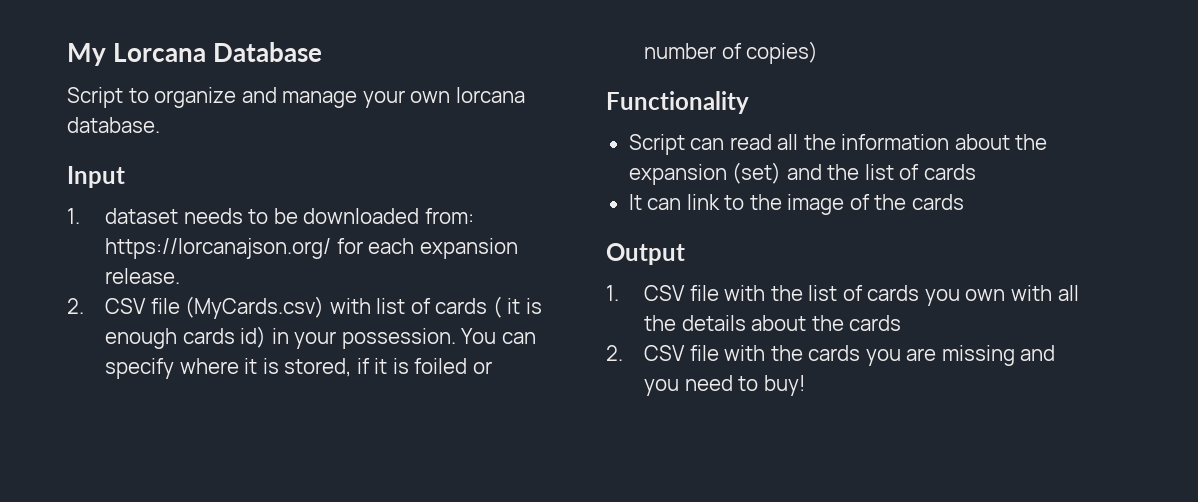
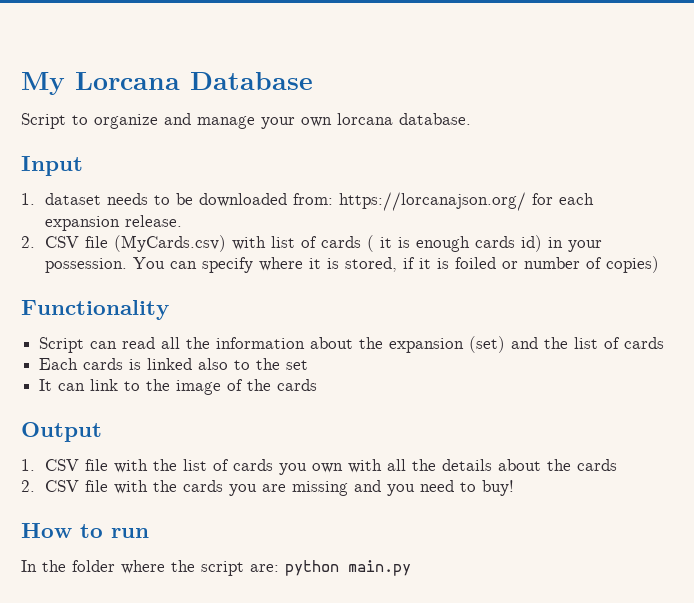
+ Each cards is linked also to the set
+ How to run
+ In the folder where the script are: python main.py

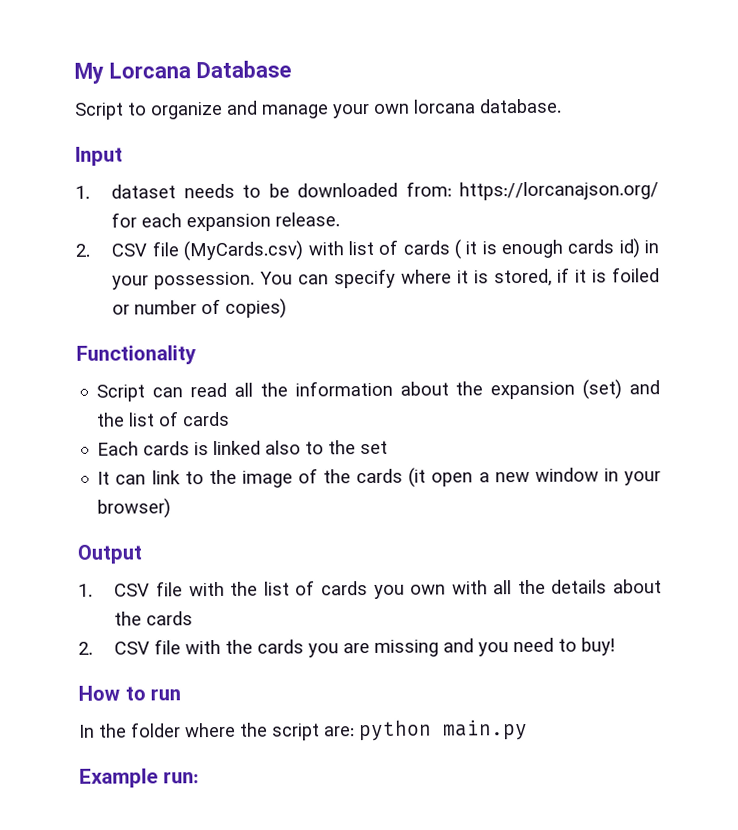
- It can link to the image of the cards
+ It can link to the image of the cards (it open a new window in your browser)
+ Example run:

